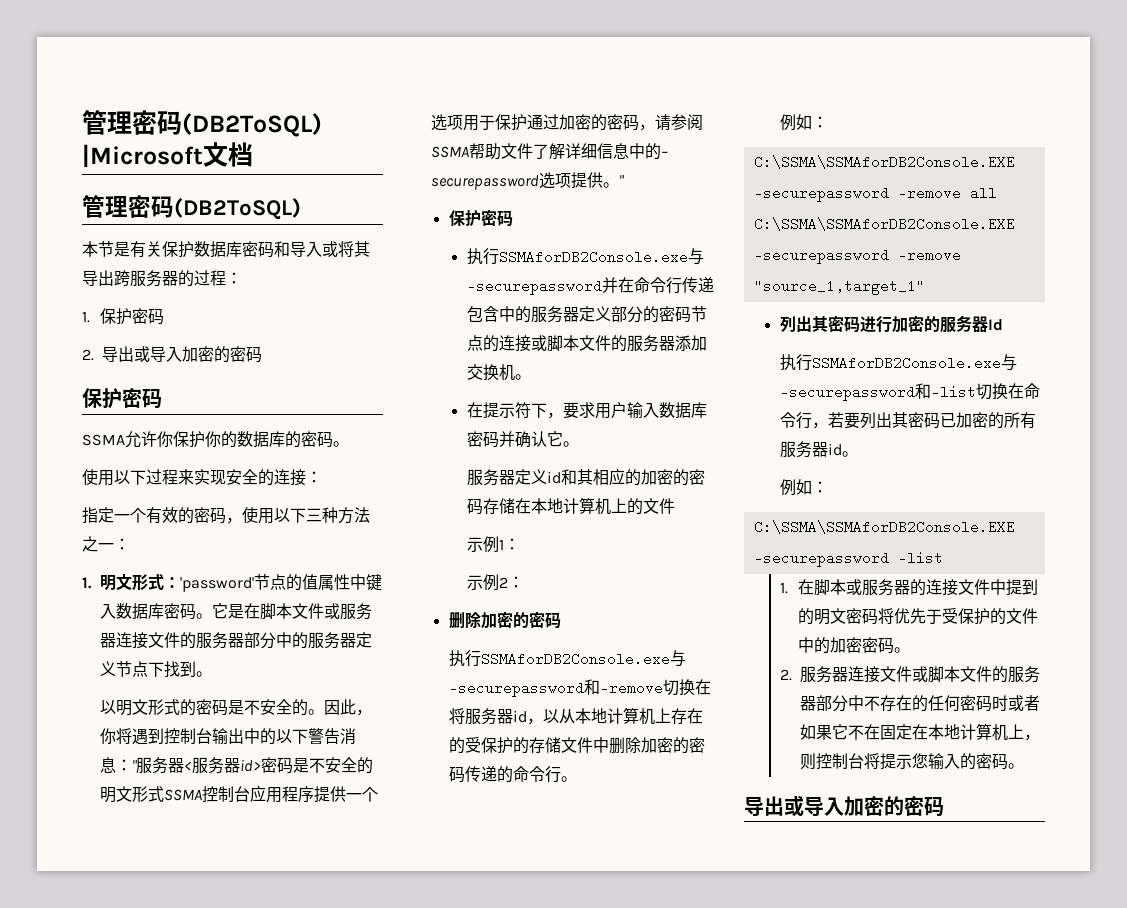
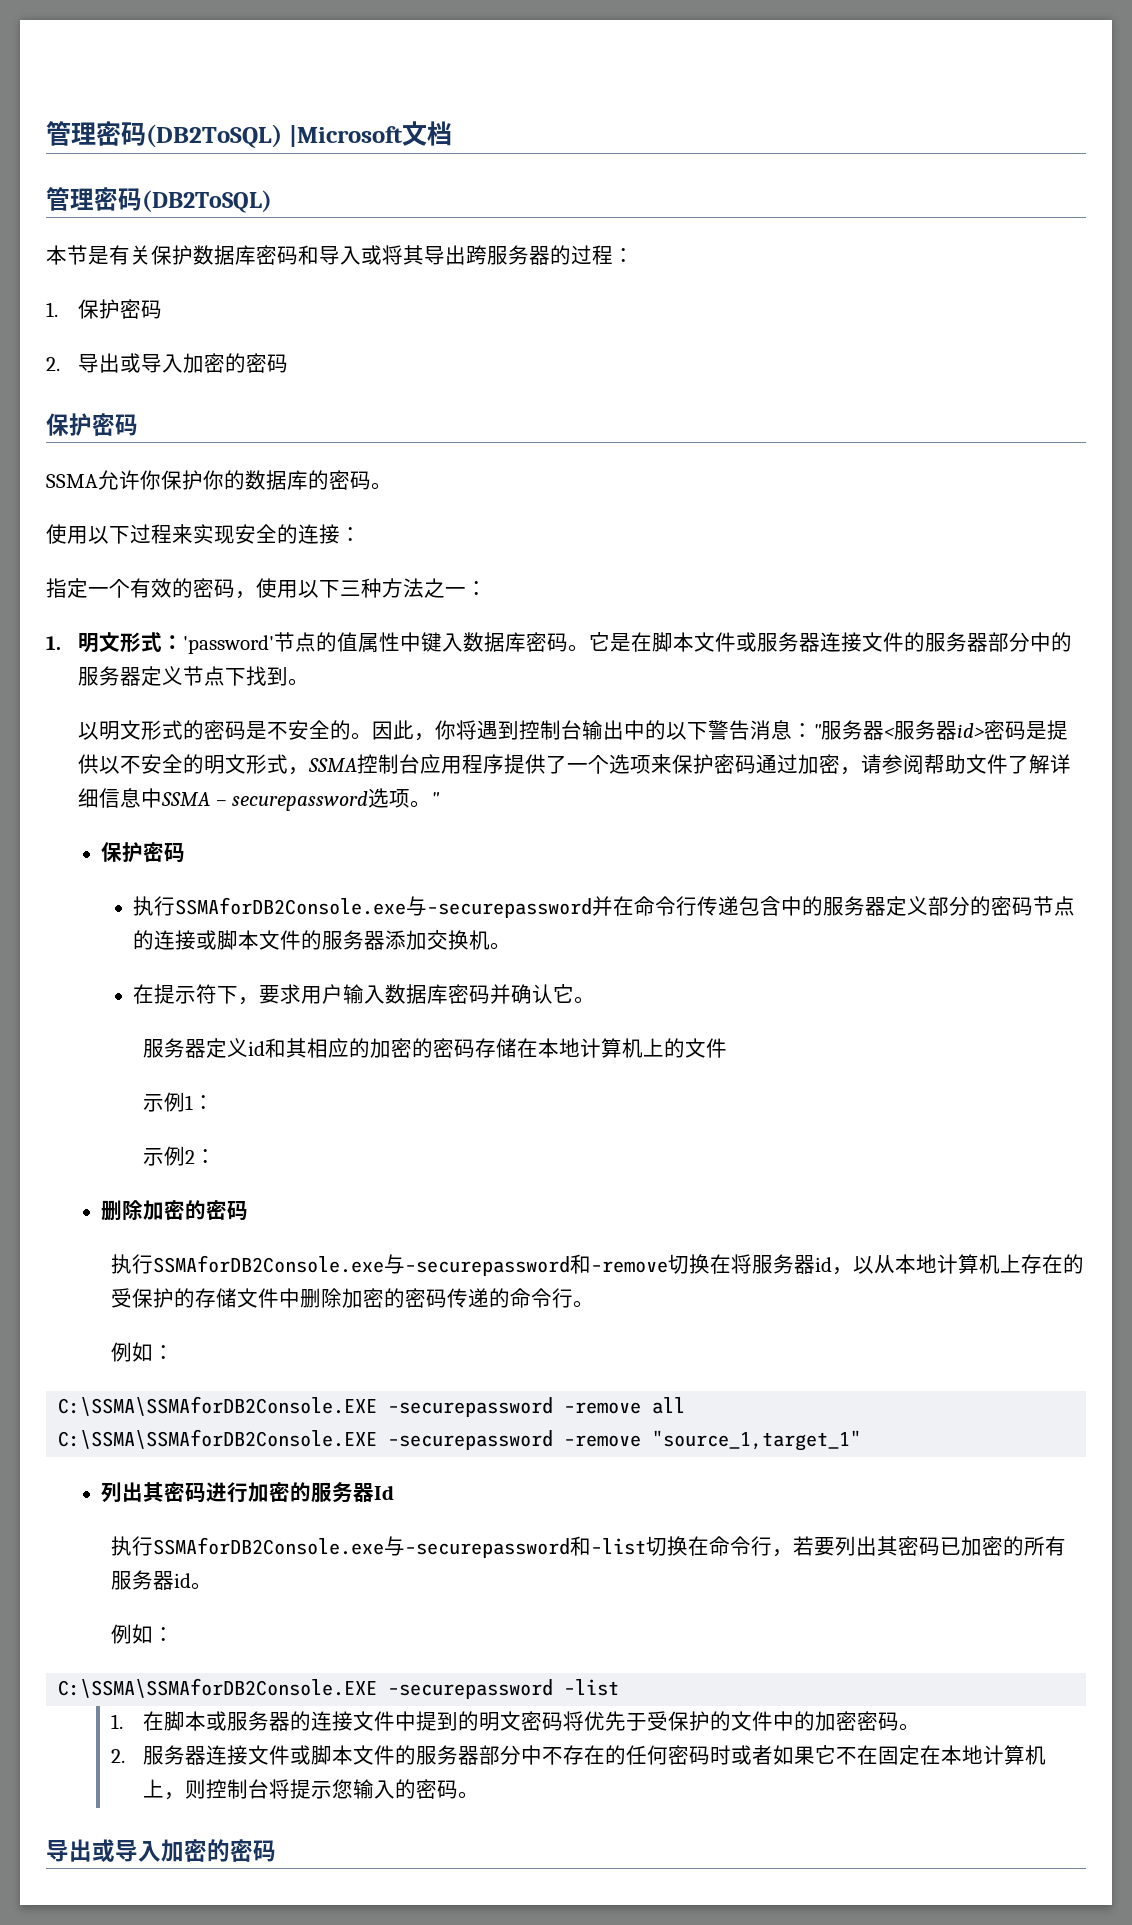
- 因此，你将遇到控制台输出中的以下警告消息："服务器<服务器id>密码是不安全的明文形式SSMA控制台应用程序提供一个选项用于保护通过加密的密码，请参阅SSMA帮助文件了解详细信息中的– securepassword选项提供。
+ 因此，你将遇到控制台输出中的以下警告消息："服务器<服务器id>密码是提供以不安全的明文形式，SSMA控制台应用程序提供了一个选项来保护密码通过加密，请参阅帮助文件了解详细信息中SSMA – securepassword选项。

